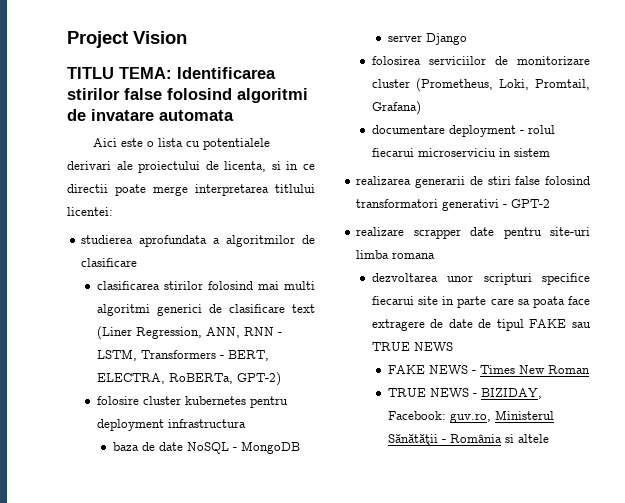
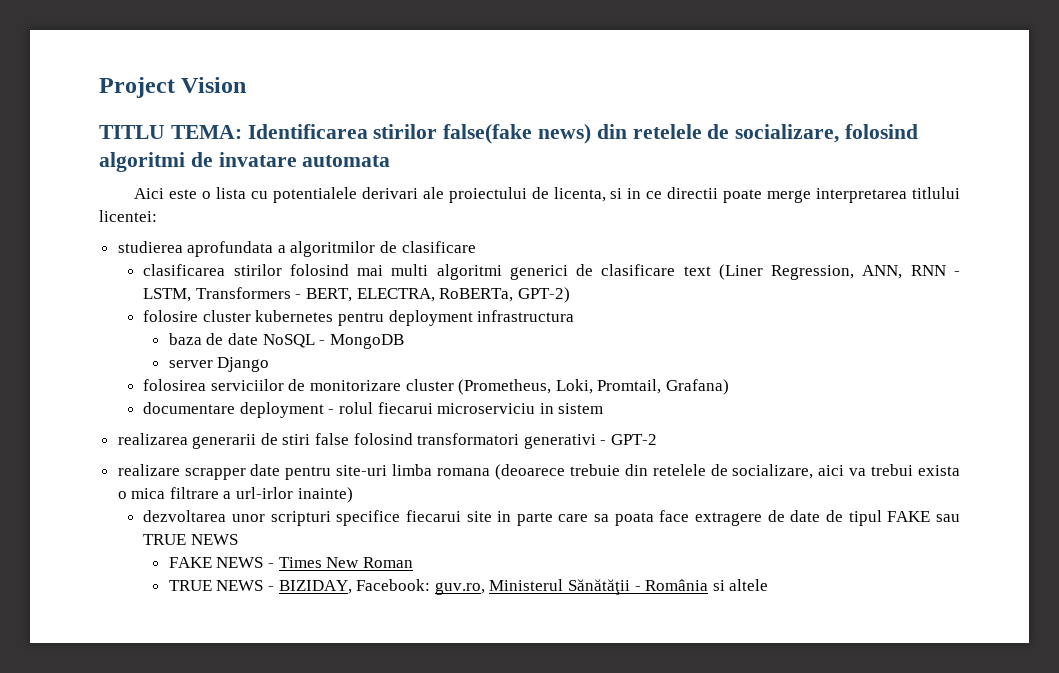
- TITLU TEMA: Identificarea stirilor false folosind algoritmi de invatare automata
+ TITLU TEMA: Identificarea stirilor false(fake news) din retelele de socializare, folosind algoritmi de invatare automata
- realizare scrapper date pentru site-uri limba romana
+ realizare scrapper date pentru site-uri limba romana (deoarece trebuie din retelele de socializare, aici va trebui exista o mica filtrare a url-irlor inainte)

